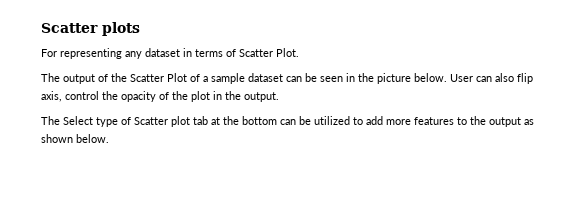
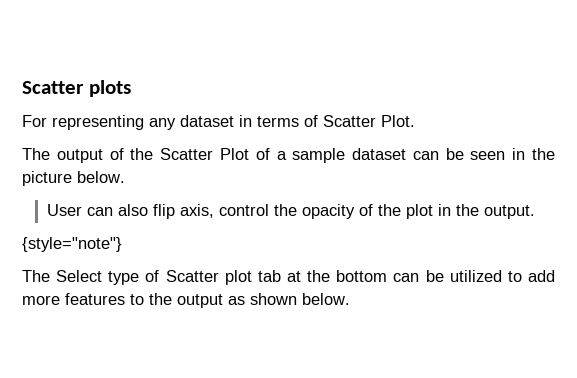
- The output of the Scatter Plot of a sample dataset can be seen in the picture below. User can also flip axis, control the opacity of the plot in the output.
+ The output of the Scatter Plot of a sample dataset can be seen in the picture below.
+ User can also flip axis, control the opacity of the plot in the output.
+ {style="note"}

